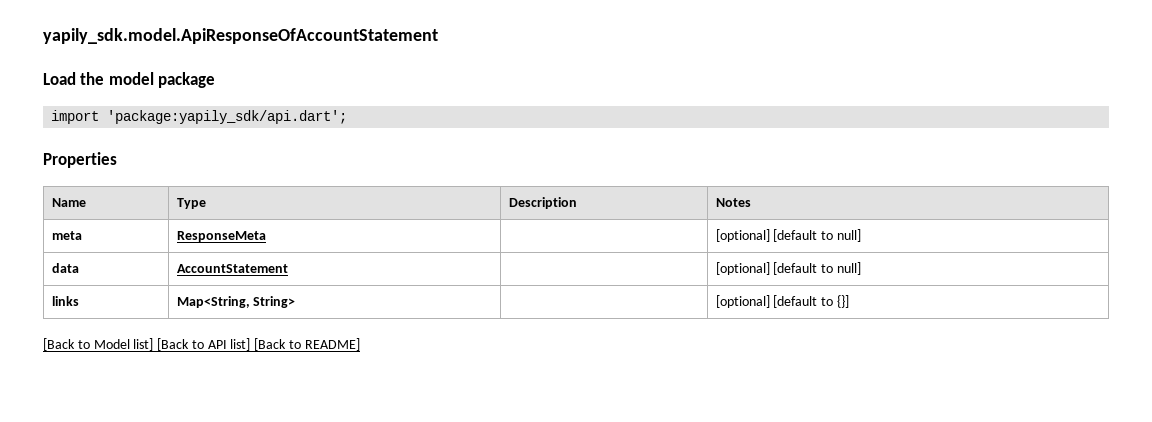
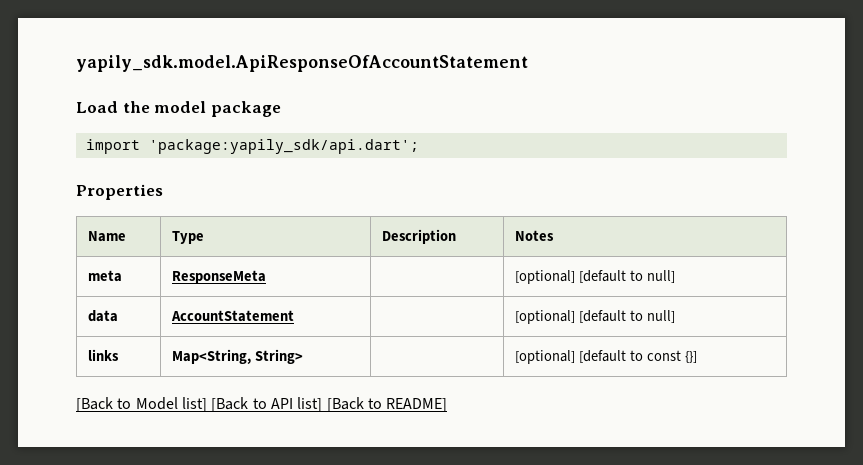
- links | Map<String, String> | | [optional] [default to {}]
+ links | Map<String, String> | | [optional] [default to const {}]

